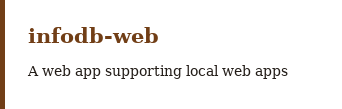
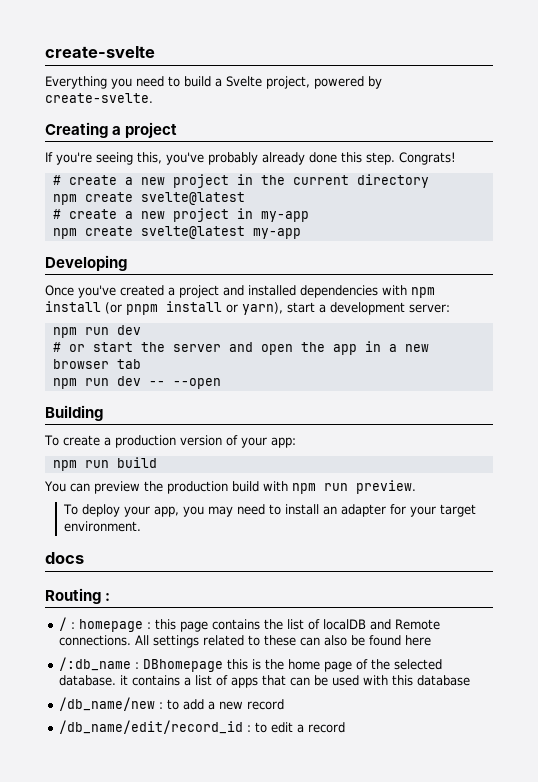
- infodb-web
- A web app supporting local web apps
+ create-svelte
+ Everything you need to build a Svelte project, powered by create-svelte.
+ Creating a project
+ If you're seeing this, you've probably already done this step. Congrats!
+ # create a new project in the current directory
+ npm create svelte@latest
+ # create a new project in my-app
+ npm create svelte@latest my-app
+ Developing
+ Once you've created a project and installed dependencies with npm install (or pnpm install or yarn), start a development server:
+ npm run dev
+ # or start the server and open the app in a new browser tab
+ npm run dev -- --open
+ Building
+ To create a production version of your app:
+ npm run build
+ You can preview the production build with npm run preview.
+ To deploy your app, you may need to install an adapter for your target environment.
+ docs
+ Routing :
+ / : homepage : this page contains the list of localDB and Remote connections. All settings related to these can also be found here
+ /:db_name : DBhomepage this is the home page of the selected database. it contains a list of apps that can be used with this database
+ /db_name/new : to add a new record
+ /db_name/edit/record_id : to edit a record

